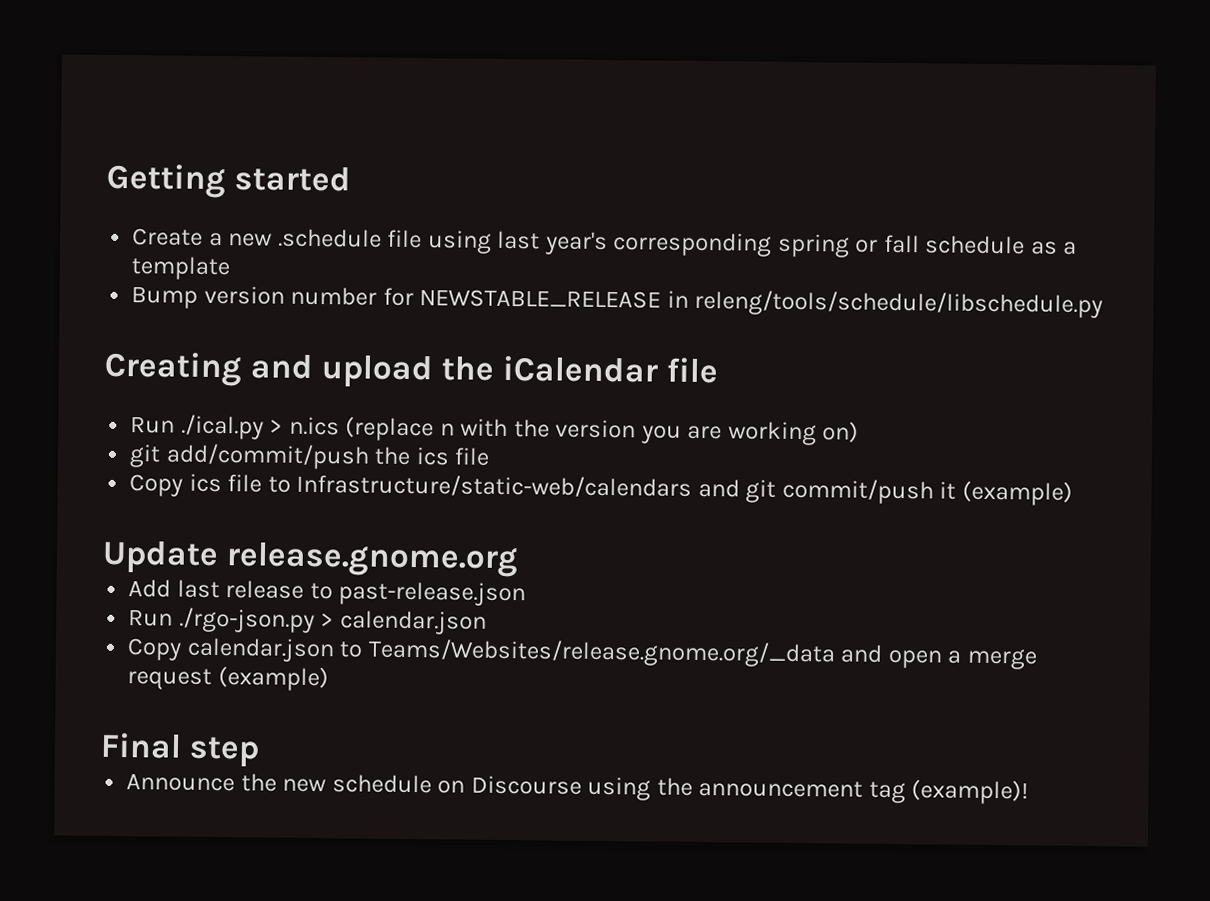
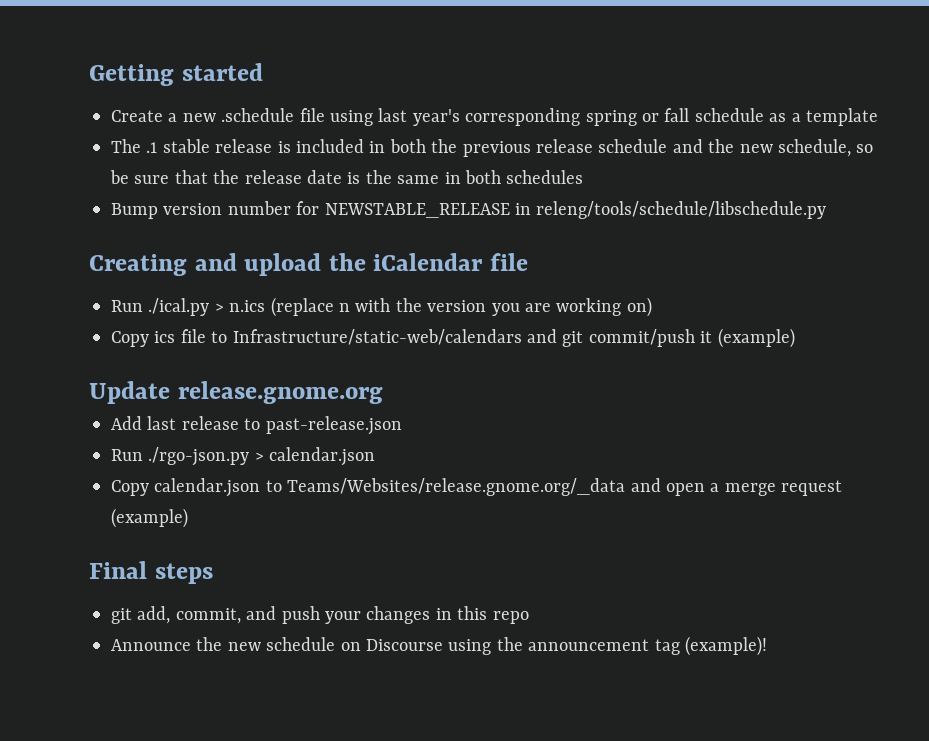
+ The .1 stable release is included in both the previous release schedule and the new schedule, so be sure that the release date is the same in both schedules
- git add/commit/push the ics file
- Final step
+ Final steps
+ git add, commit, and push your changes in this repo

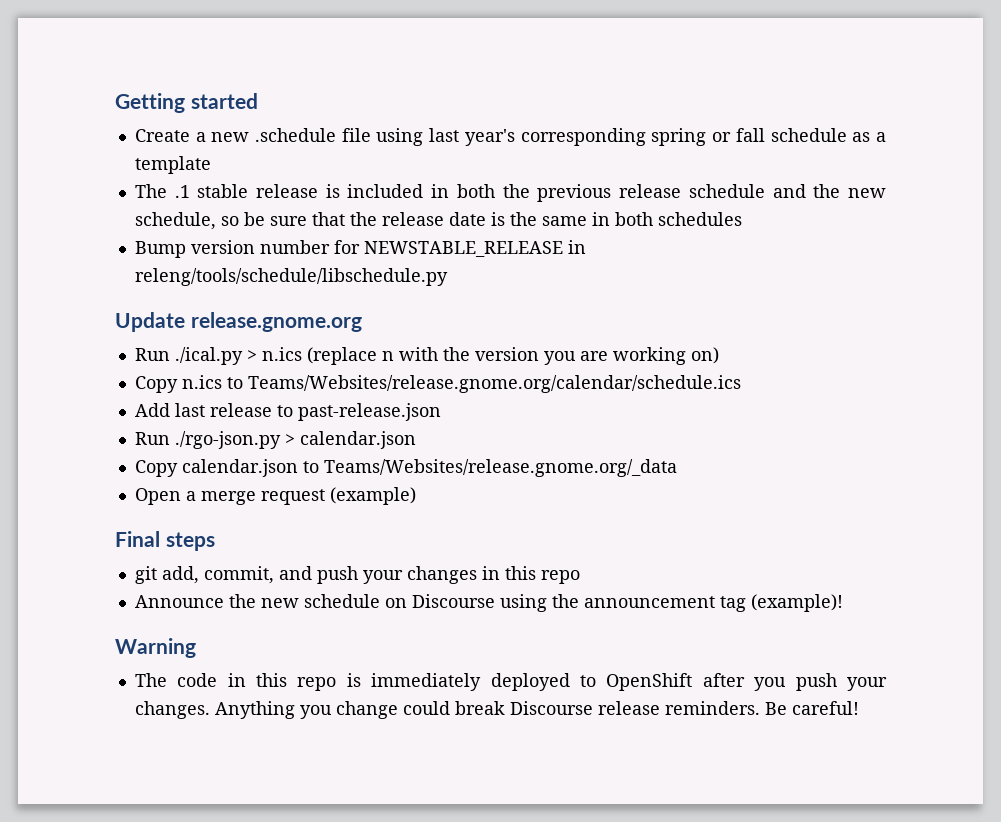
- Creating and upload the iCalendar file
+ Update release.gnome.org
- Copy ics file to Infrastructure/static-web/calendars and git commit/push it (example)
- Update release.gnome.org
+ Copy n.ics to Teams/Websites/release.gnome.org/calendar/schedule.ics
- Copy calendar.json to Teams/Websites/release.gnome.org/_data and open a merge request (example)
+ Copy calendar.json to Teams/Websites/release.gnome.org/_data
+ Open a merge request (example)
+ Warning
+ The code in this repo is immediately deployed to OpenShift after you push your changes. Anything you change could break Discourse release reminders. Be careful!

